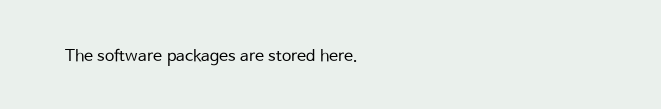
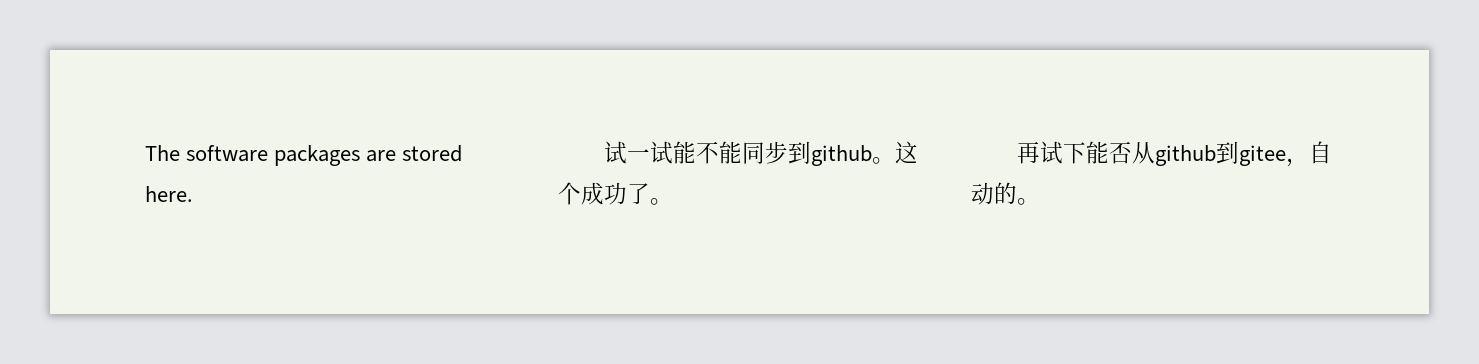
+ 试一试能不能同步到github。这个成功了。
+ 再试下能否从github到gitee，自动的。

